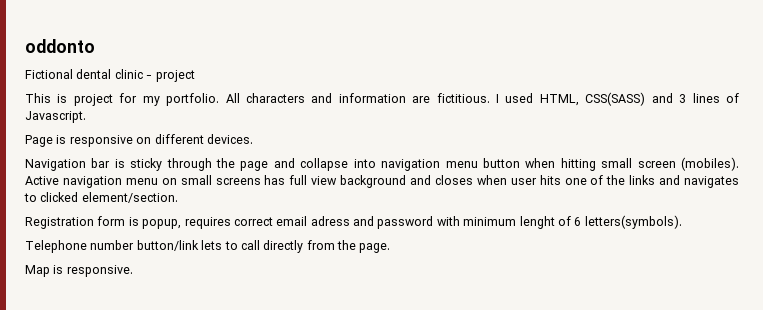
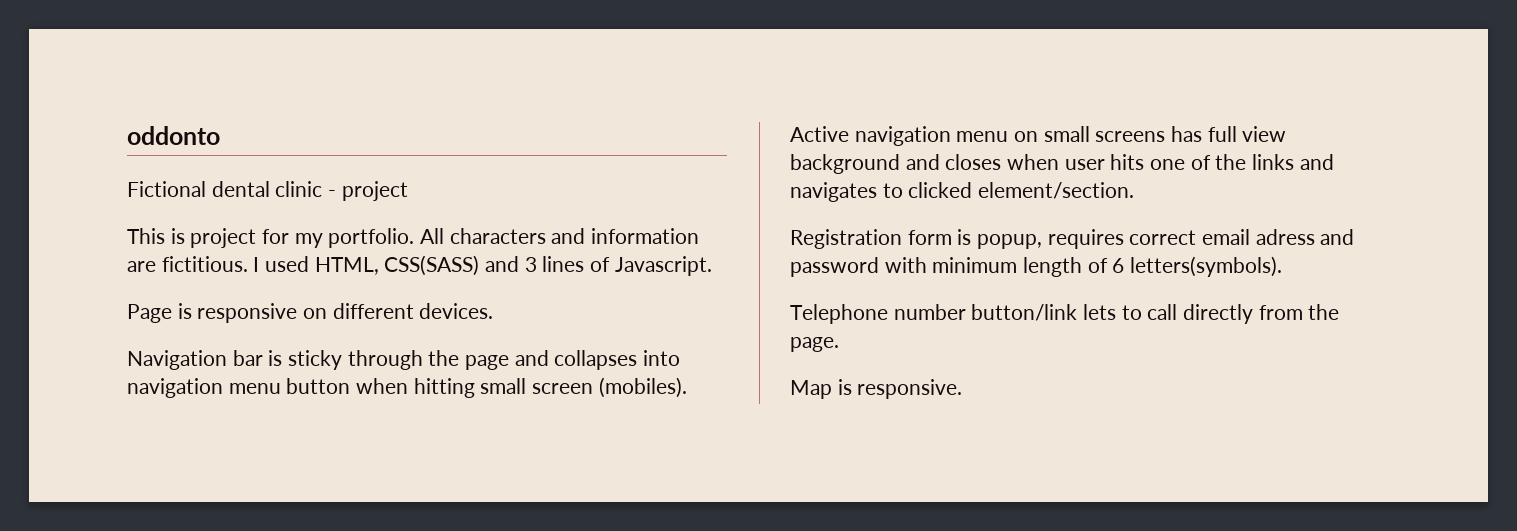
- Navigation bar is sticky through the page and collapse into navigation menu button when hitting small screen (mobiles).
+ Navigation bar is sticky through the page and collapses into navigation menu button when hitting small screen (mobiles).
- Registration form is popup, requires correct email adress and password with minimum lenght of 6 letters(symbols).
+ Registration form is popup, requires correct email adress and password with minimum length of 6 letters(symbols).

